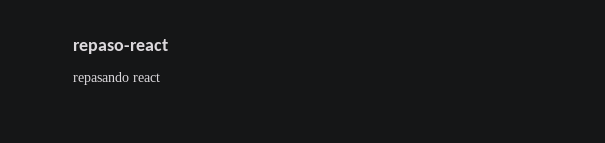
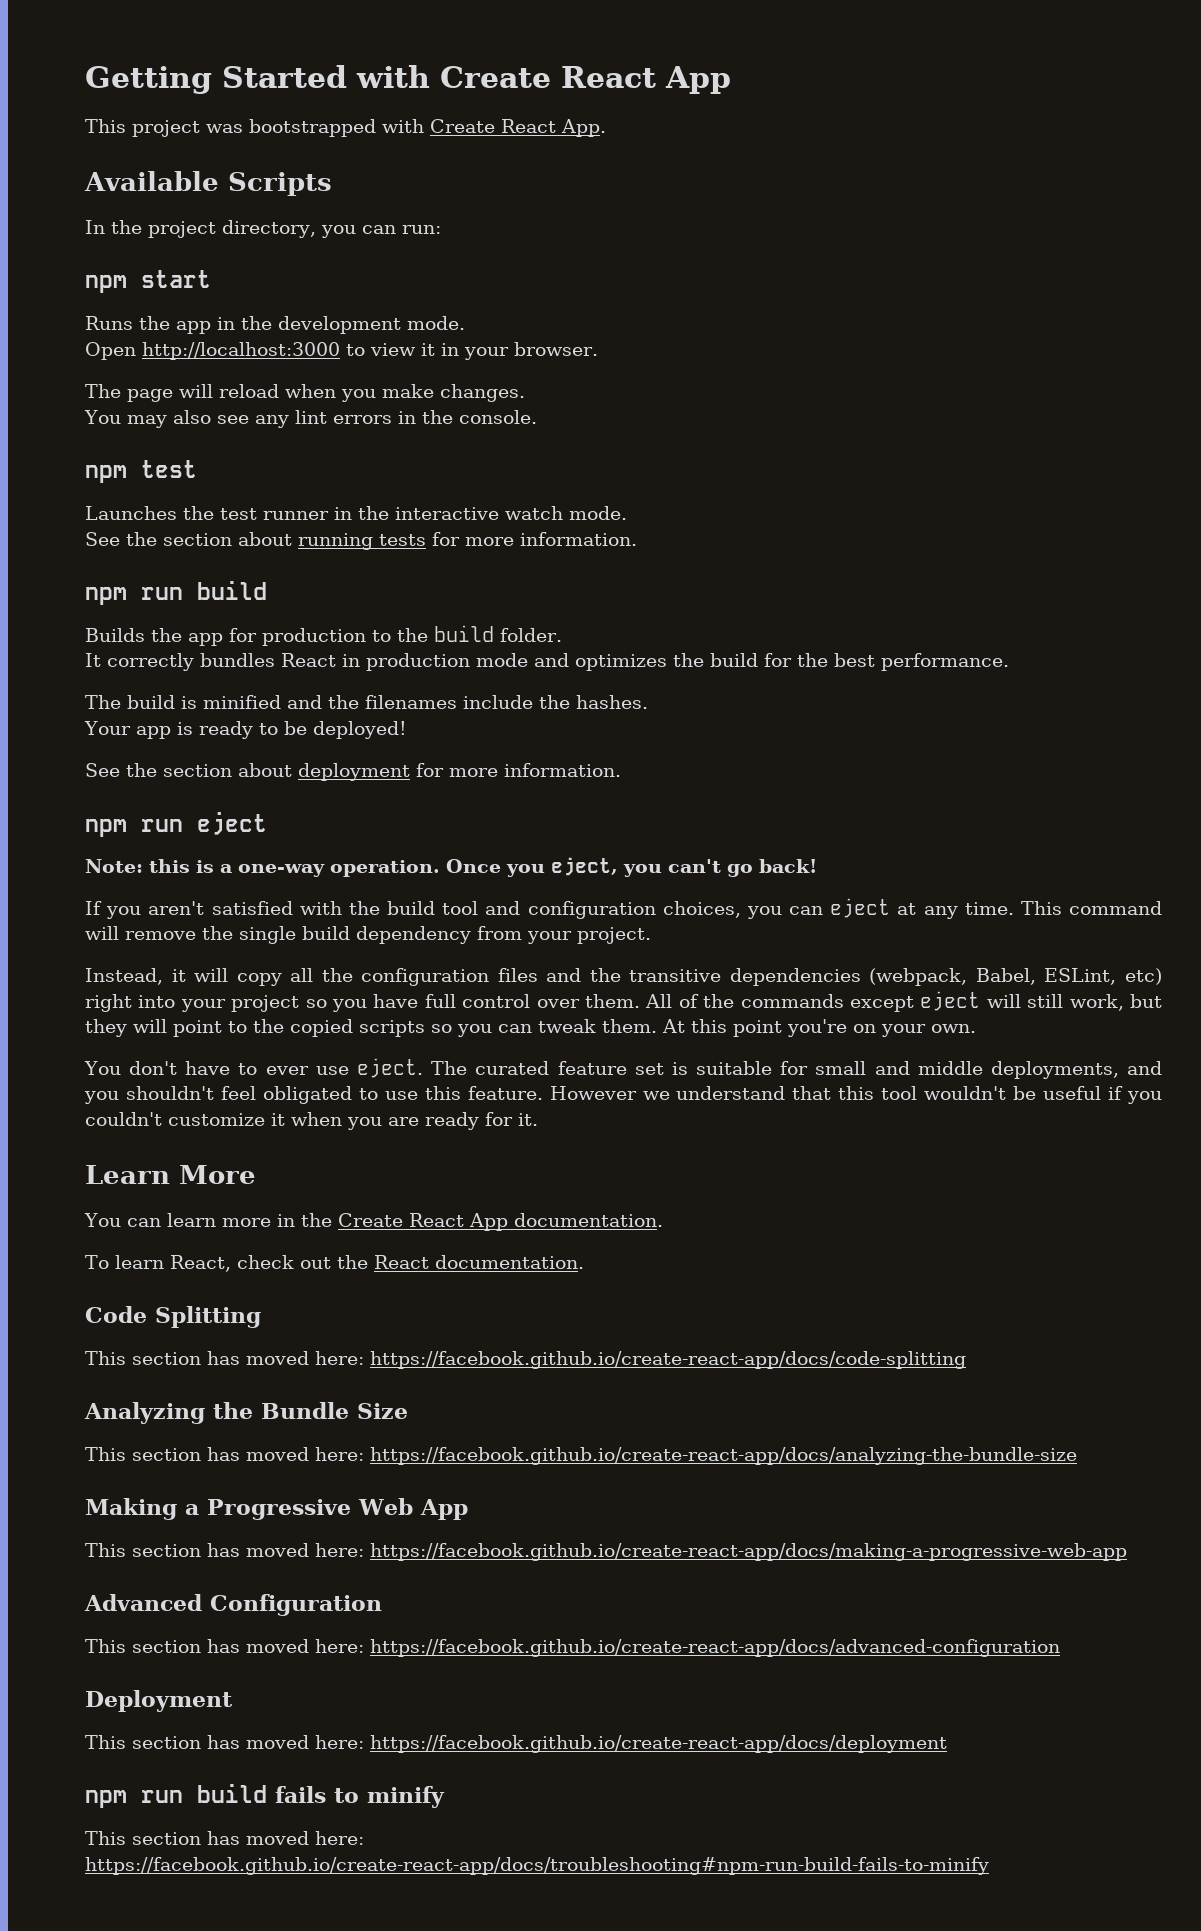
- repaso-react
- repasando react
+ Getting Started with Create React App
+ This project was bootstrapped with Create React App.
+ Available Scripts
+ In the project directory, you can run:
+ npm start
+ Runs the app in the development mode.
+ Open http://localhost:3000 to view it in your browser.
+ The page will reload when you make changes.
+ You may also see any lint errors in the console.
+ npm test
+ Launches the test runner in the interactive watch mode.
+ See the section about running tests for more information.
+ npm run build
+ Builds the app for production to the build folder.
+ It correctly bundles React in production mode and optimizes the build for the best performance.
+ The build is minified and the filenames include the hashes.
+ Your app is ready to be deployed!
+ See the section about deployment for more information.
+ npm run eject
+ Note: this is a one-way operation. Once you eject, you can't go back!
+ If you aren't satisfied with the build tool and configuration choices, you can eject at any time. This command will remove the single build dependency from your project.
+ Instead, it will copy all the configuration files and the transitive dependencies (webpack, Babel, ESLint, etc) right into your project so you have full control over them. All of the commands except eject will still work, but they will point to the copied scripts so you can tweak them. At this point you're on your own.
+ You don't have to ever use eject. The curated feature set is suitable for small and middle deployments, and you shouldn't feel obligated to use this feature. However we understand that this tool wouldn't be useful if you couldn't customize it when you are ready for it.
+ Learn More
+ You can learn more in the Create React App documentation.
+ To learn React, check out the React documentation.
+ Code Splitting
+ This section has moved here: https://facebook.github.io/create-react-app/docs/code-splitting
+ Analyzing the Bundle Size
+ This section has moved here: https://facebook.github.io/create-react-app/docs/analyzing-the-bundle-size
+ Making a Progressive Web App
+ This section has moved here: https://facebook.github.io/create-react-app/docs/making-a-progressive-web-app
+ Advanced Configuration
+ This section has moved here: https://facebook.github.io/create-react-app/docs/advanced-configuration
+ Deployment
+ This section has moved here: https://facebook.github.io/create-react-app/docs/deployment
+ npm run build fails to minify
+ This section has moved here: https://facebook.github.io/create-react-app/docs/troubleshooting#npm-run-build-fails-to-minify

